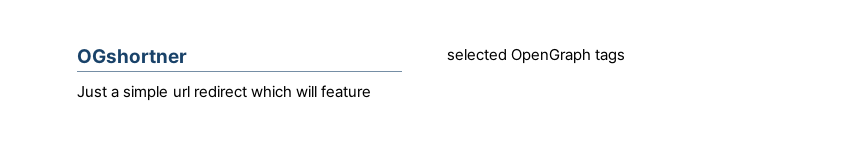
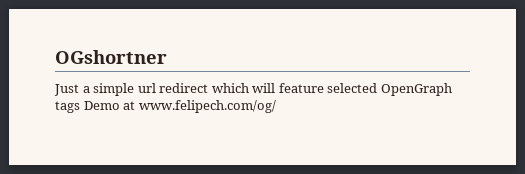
- Just a simple url redirect which will feature selected OpenGraph tags
+ Just a simple url redirect which will feature selected OpenGraph tags Demo at www.felipech.com/og/

